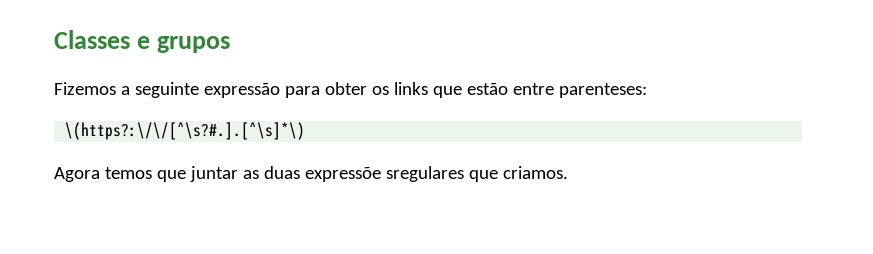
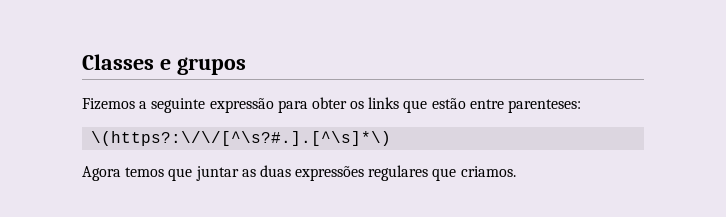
- Agora temos que juntar as duas expressõe sregulares que criamos.
+ Agora temos que juntar as duas expressões regulares que criamos.

